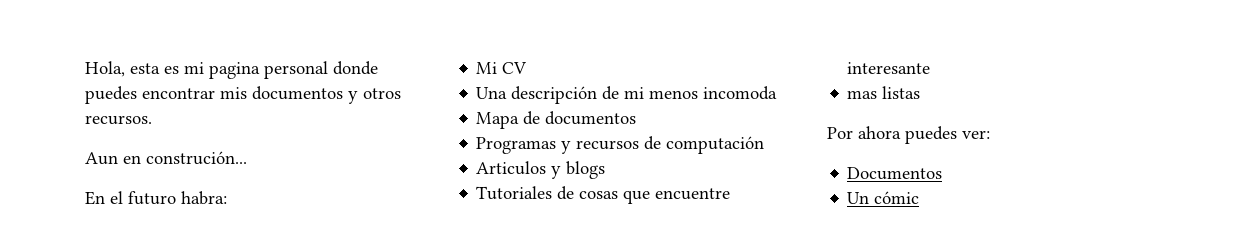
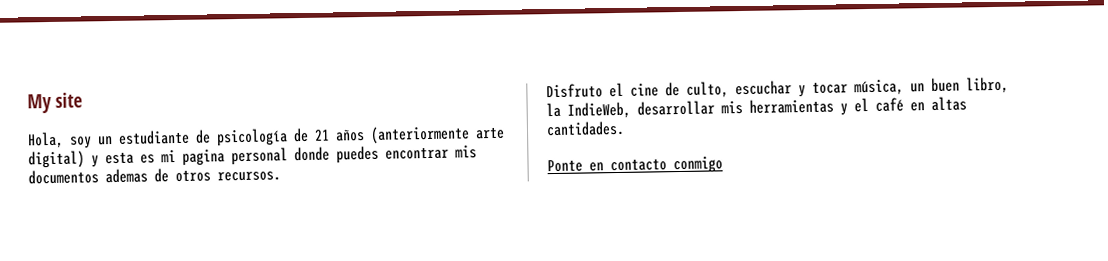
- Hola, esta es mi pagina personal donde puedes encontrar mis documentos y otros recursos.
+ My site
+ Hola, soy un estudiante de psicología de 21 años (anteriormente arte digital) y esta es mi pagina personal donde puedes encontrar mis documentos ademas de otros recursos.
- Aun en construción...
- En el futuro habra:
- Mi CV
- Una descripción de mi menos incomoda
- Mapa de documentos
- Programas y recursos de computación
- Articulos y blogs
- Tutoriales de cosas que encuentre interesante
- mas listas
- Por ahora puedes ver:
- Documentos
- Un cómic
+ Disfruto el cine de culto, escuchar y tocar música, un buen libro, la IndieWeb, desarrollar mis herramientas y el café en altas cantidades.
+ Ponte en contacto conmigo

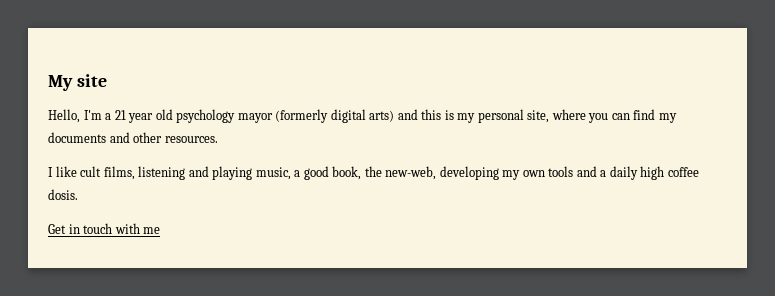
- Hola, soy un estudiante de psicología de 21 años (anteriormente arte digital) y esta es mi pagina personal donde puedes encontrar mis documentos ademas de otros recursos.
- Disfruto el cine de culto, escuchar y tocar música, un buen libro, la IndieWeb, desarrollar mis herramientas y el café en altas cantidades.
- Ponte en contacto conmigo
+ Hello, I'm a 21 year old psychology mayor (formerly digital arts) and this is my personal site, where you can find my documents and other resources.
+ I like cult films, listening and playing music, a good book, the new-web, developing my own tools and a daily high coffee dosis.
+ Get in touch with me

